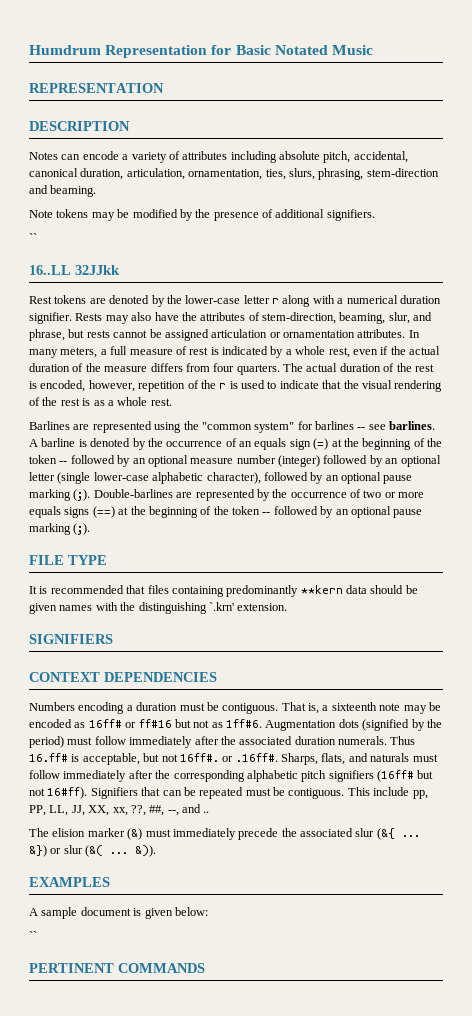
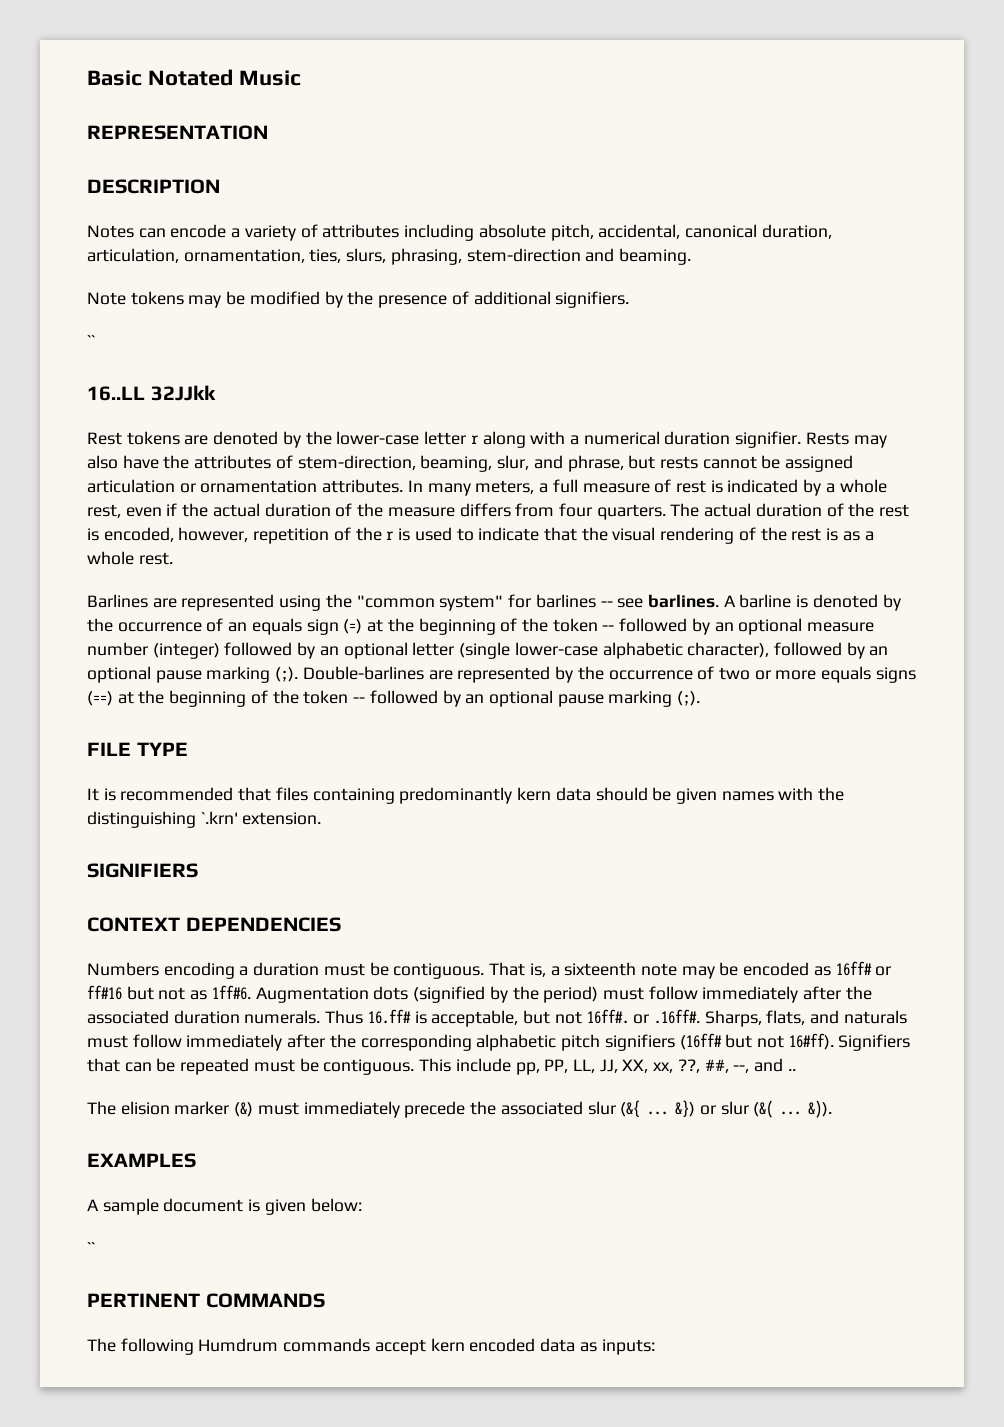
- Humdrum Representation for Basic Notated Music
+ Basic Notated Music
- It is recommended that files containing predominantly **kern data should be given names with the distinguishing `.krn' extension.
+ It is recommended that files containing predominantly kern data should be given names with the distinguishing `.krn' extension.
+ The following Humdrum commands accept kern encoded data as inputs:

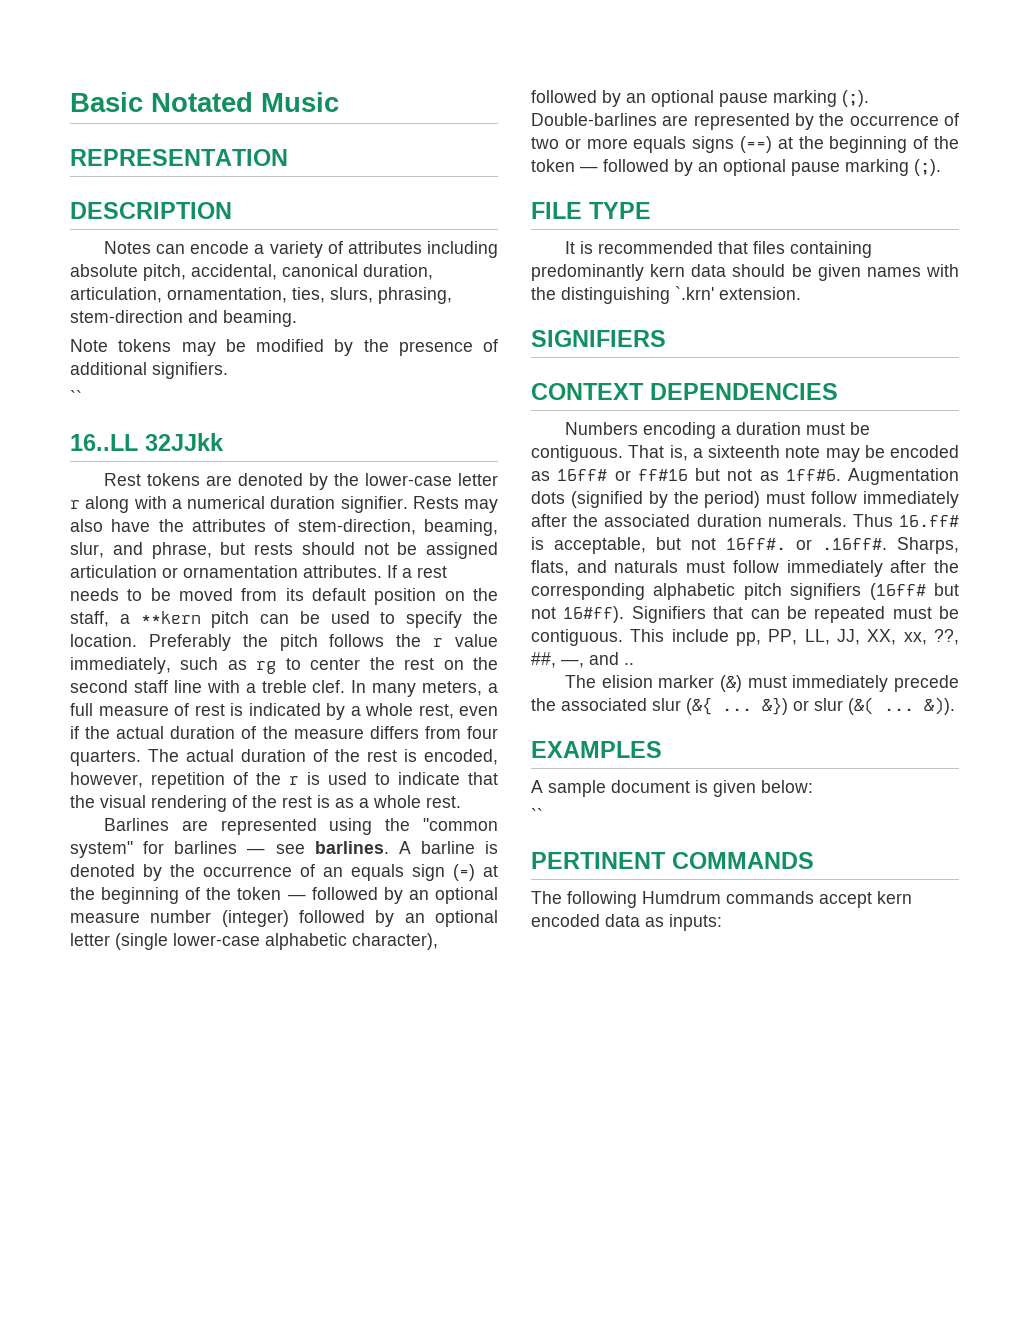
- Rests may also have the attributes of stem-direction, beaming, slur, and phrase, but rests cannot be assigned articulation or ornamentation attributes.
+ Rests may also have the attributes of stem-direction, beaming, slur, and phrase, but rests should not be assigned articulation or ornamentation attributes.
+ If a rest needs to be moved from its default position on the staff, a **kern pitch can be used to specify the location. Preferably the pitch follows the r value immediately, such as rg to center the rest on the second staff line with a treble clef.
- Barlines are represented using the "common system" for barlines -- see barlines.
+ Barlines are represented using the "common system" for barlines — see barlines.
- A barline is denoted by the occurrence of an equals sign (=) at the beginning of the token -- followed by an optional measure number (integer) followed by an optional letter (single lower-case alphabetic character), followed by an optional pause marking (;).
+ A barline is denoted by the occurrence of an equals sign (=) at the beginning of the token — followed by an optional measure number (integer) followed by an optional letter (single lower-case alphabetic character), followed by an optional pause marking (;).
- Double-barlines are represented by the occurrence of two or more equals signs (==) at the beginning of the token -- followed by an optional pause marking (;).
+ Double-barlines are represented by the occurrence of two or more equals signs (==) at the beginning of the token — followed by an optional pause marking (;).
- This include pp, PP, LL, JJ, XX, xx, ??, ##, --, and ..
+ This include pp, PP, LL, JJ, XX, xx, ??, ##, —, and ..

